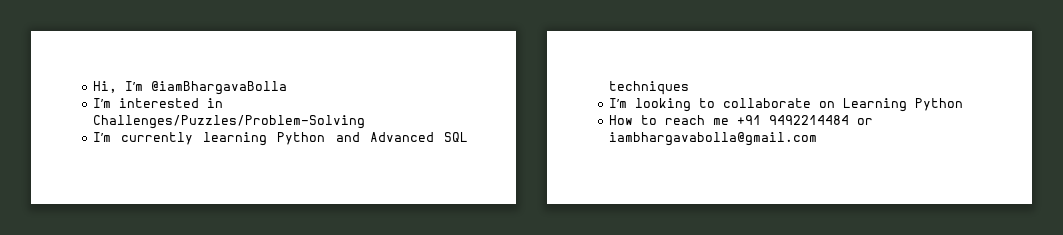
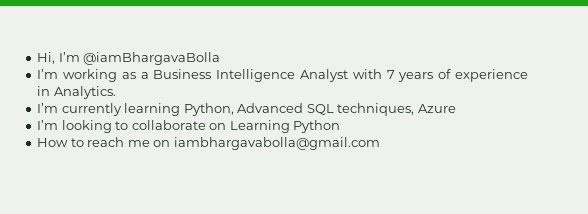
- I’m interested in Challenges/Puzzles/Problem-Solving
- I’m currently learning Python and Advanced SQL techniques
+ I’m working as a Business Intelligence Analyst with 7 years of experience in Analytics.
+ I’m currently learning Python, Advanced SQL techniques, Azure
- How to reach me +91 9492214484 or iambhargavabolla@gmail.com
+ How to reach me on iambhargavabolla@gmail.com

